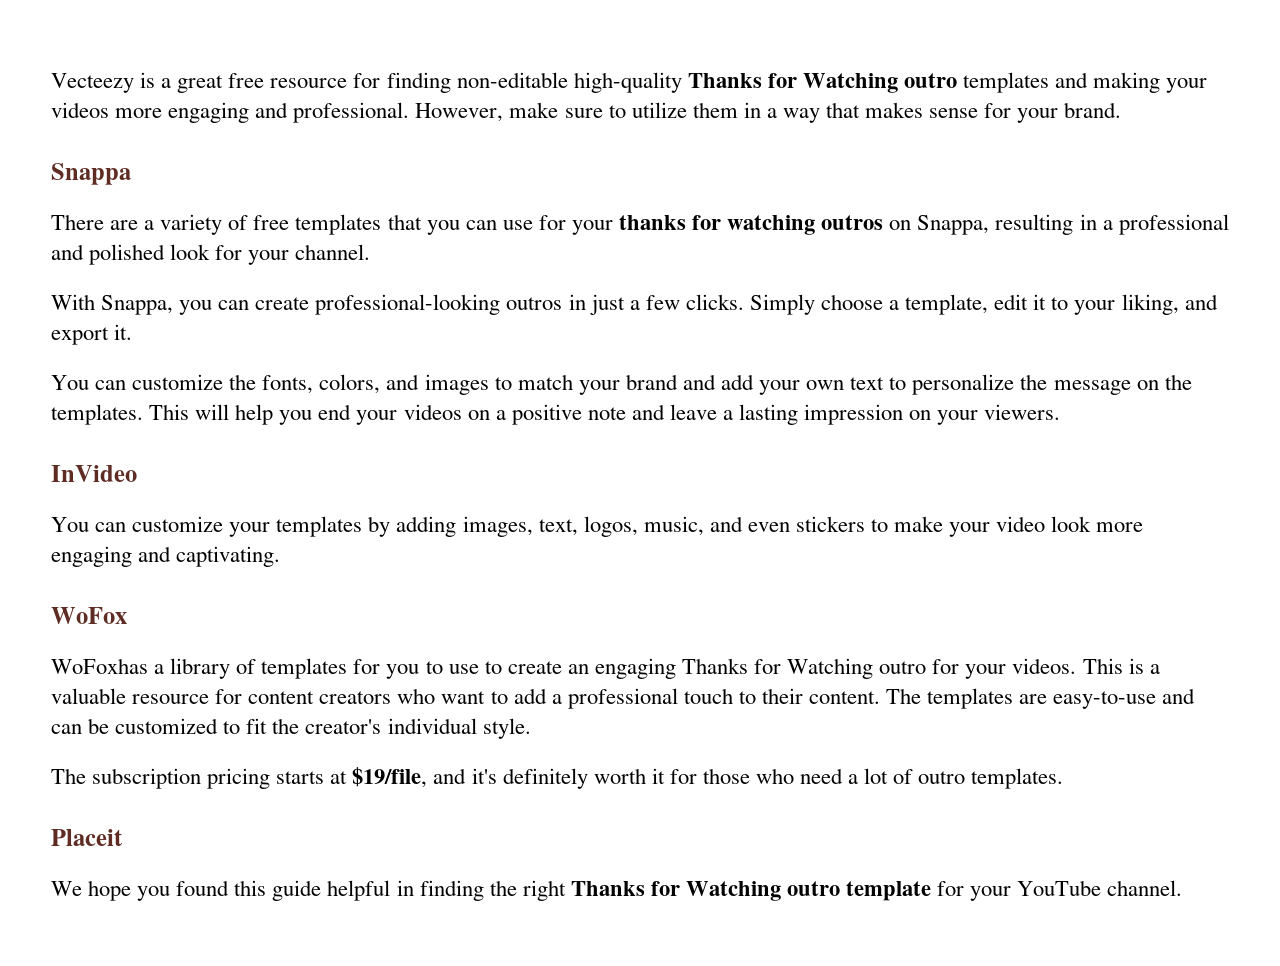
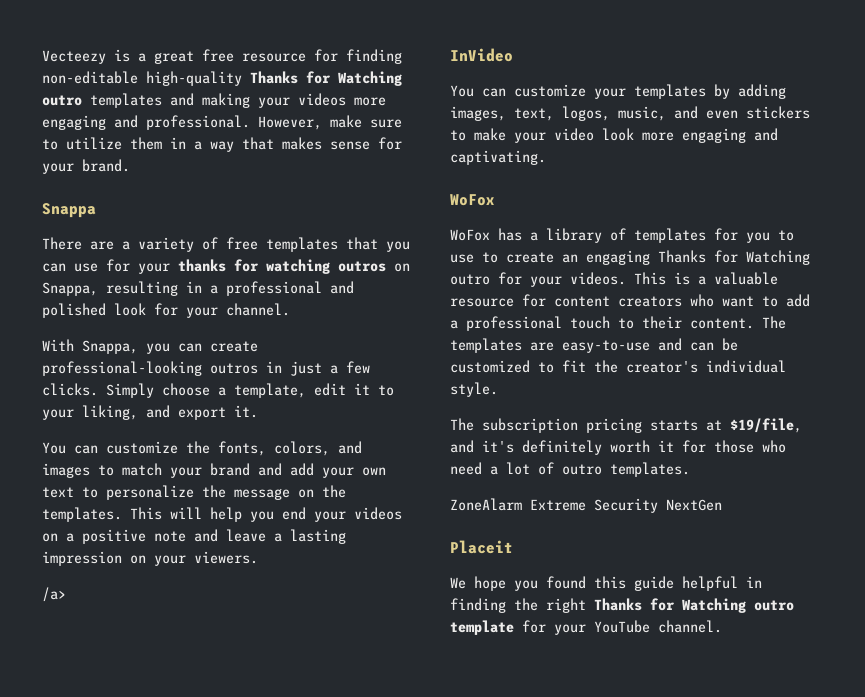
+ /a>
- WoFoxhas a library of templates for you to use to create an engaging Thanks for Watching outro for your videos.
+ WoFox has a library of templates for you to use to create an engaging Thanks for Watching outro for your videos.
+ ZoneAlarm Extreme Security NextGen

